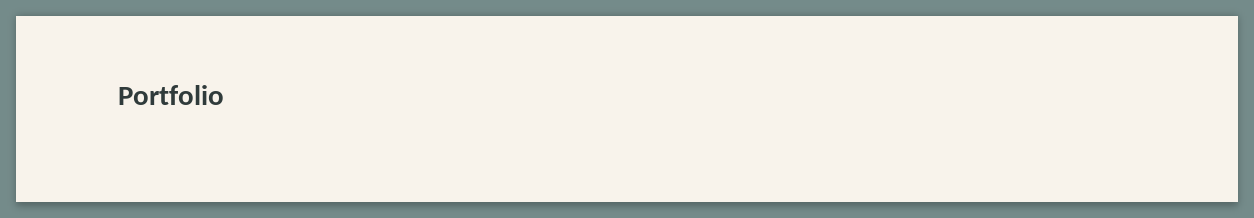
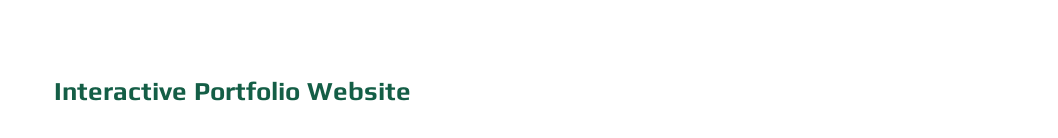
- Portfolio
+ Interactive Portfolio Website

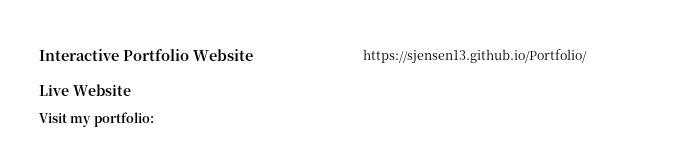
+ Live Website
+ Visit my portfolio: https://sjensen13.github.io/Portfolio/

